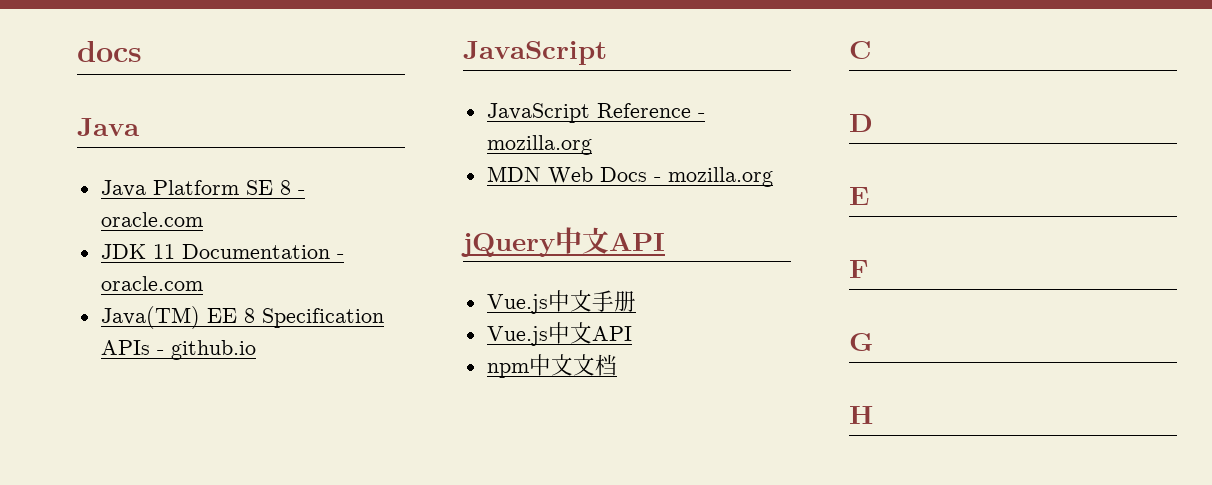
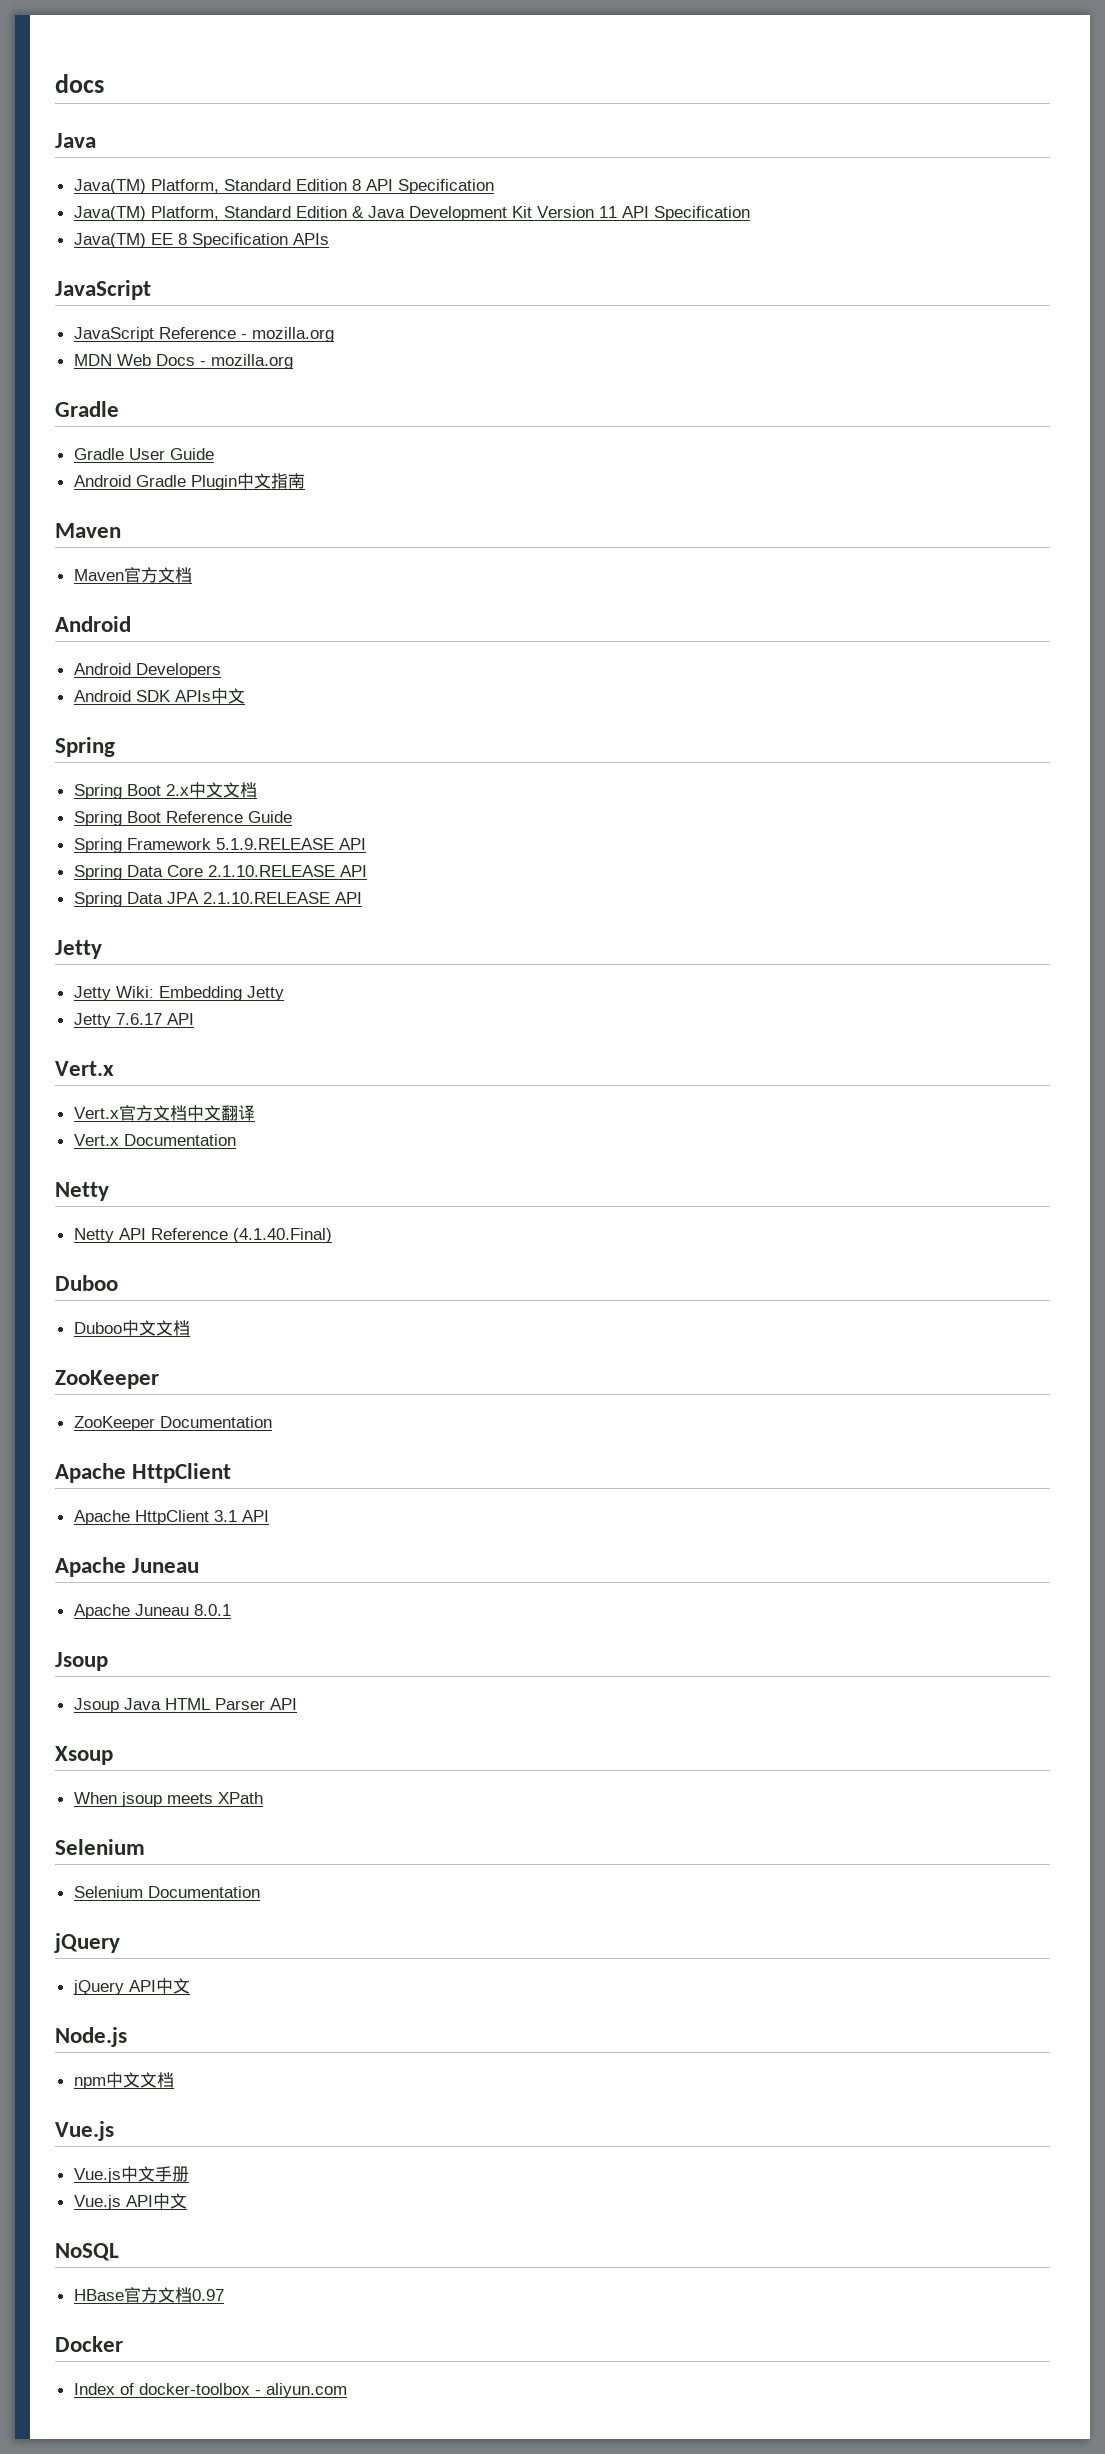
- Java Platform SE 8 - oracle.com
- JDK 11 Documentation - oracle.com
+ Java(TM) Platform, Standard Edition 8 API Specification
+ Java(TM) Platform, Standard Edition & Java Development Kit Version 11 API Specification
- Java(TM) EE 8 Specification APIs - github.io
+ Java(TM) EE 8 Specification APIs
  MDN Web Docs - mozilla.org
- jQuery中文API
+ Gradle
+ Gradle User Guide
+ Android Gradle Plugin中文指南
+ Maven
+ Maven官方文档
+ Android
+ Android Developers
+ Android SDK APIs中文
+ Spring
+ Spring Boot 2.x中文文档
+ Spring Boot Reference Guide
+ Spring Framework 5.1.9.RELEASE API
+ Spring Data Core 2.1.10.RELEASE API
+ Spring Data JPA 2.1.10.RELEASE API
+ Jetty
+ Jetty Wiki: Embedding Jetty
+ Jetty 7.6.17 API
+ Vert.x
+ Vert.x官方文档中文翻译
+ Vert.x Documentation
+ Netty
+ Netty API Reference (4.1.40.Final)
+ Duboo
+ Duboo中文文档
+ ZooKeeper
+ ZooKeeper Documentation
+ Apache HttpClient
+ Apache HttpClient 3.1 API
+ Apache Juneau
+ Apache Juneau 8.0.1
+ Jsoup
+ Jsoup Java HTML Parser API
+ Xsoup
+ When jsoup meets XPath
+ Selenium
+ Selenium Documentation
+ jQuery
+ jQuery API中文
+ Node.js
+ npm中文文档
+ Vue.js
- Vue.js中文API
- npm中文文档
- C
- D
- E
- F
- G
- H
+ Vue.js API中文
+ NoSQL
+ HBase官方文档0.97
+ Docker
+ Index of docker-toolbox - aliyun.com

